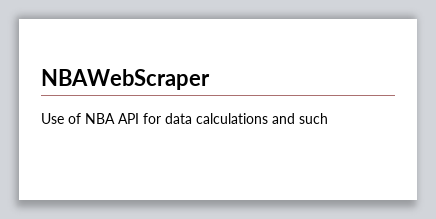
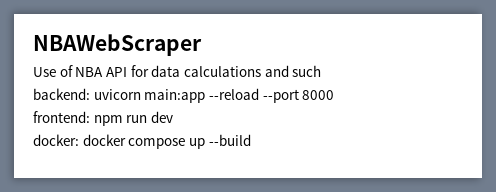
+ backend: uvicorn main:app --reload --port 8000
+ frontend: npm run dev
+ docker: docker compose up --build

